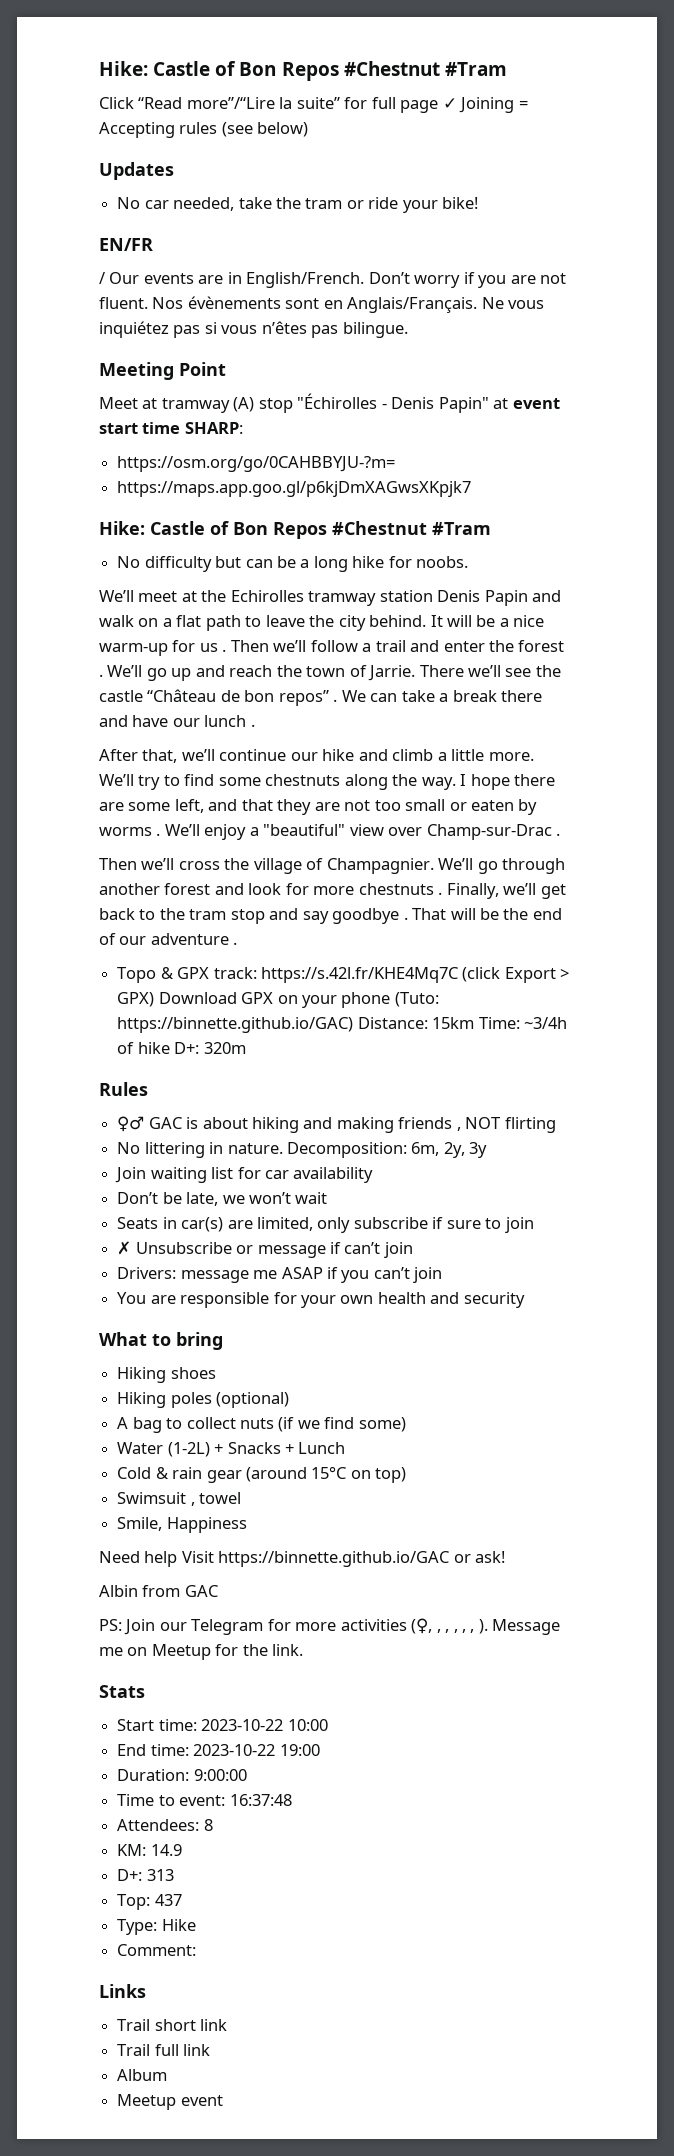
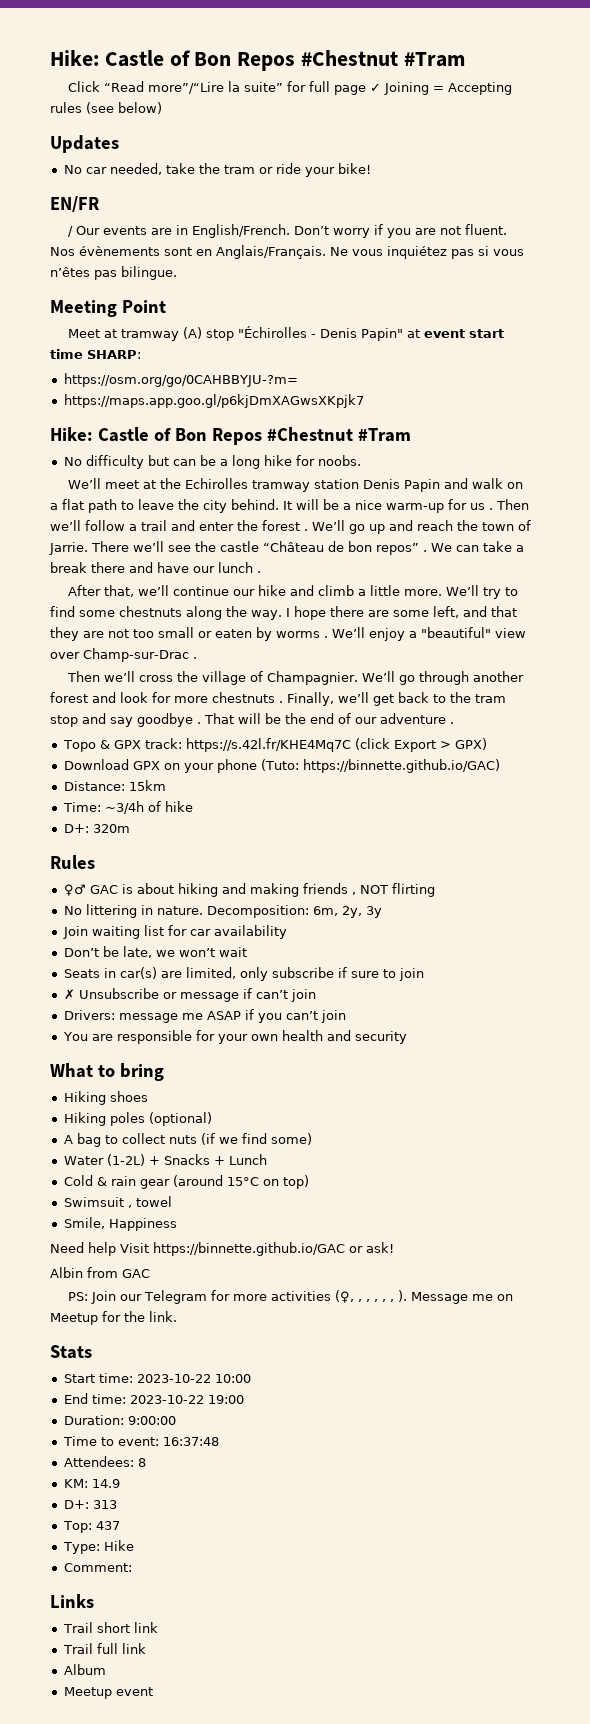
- Topo & GPX track: https://s.42l.fr/KHE4Mq7C (click Export > GPX) Download GPX on your phone (Tuto: https://binnette.github.io/GAC) Distance: 15km Time: ~3/4h of hike D+: 320m
+ Topo & GPX track: https://s.42l.fr/KHE4Mq7C (click Export > GPX)
+ Download GPX on your phone (Tuto: https://binnette.github.io/GAC)
+ Distance: 15km
+ Time: ~3/4h of hike
+ D+: 320m

